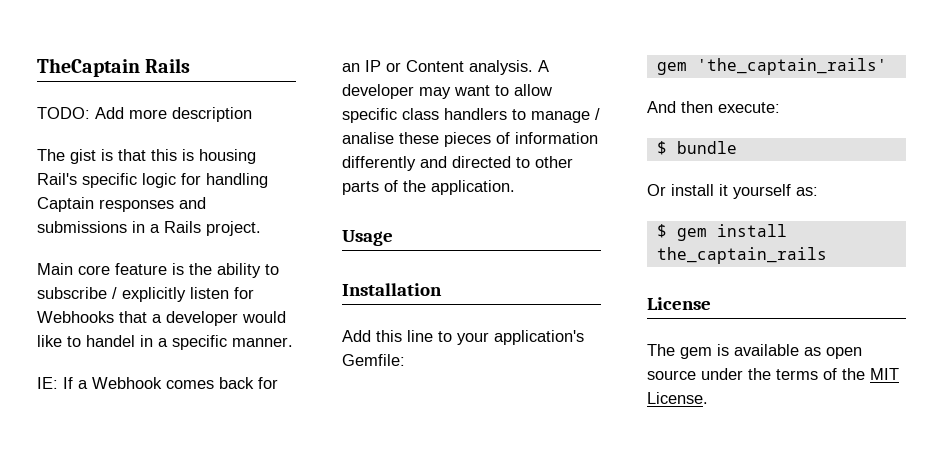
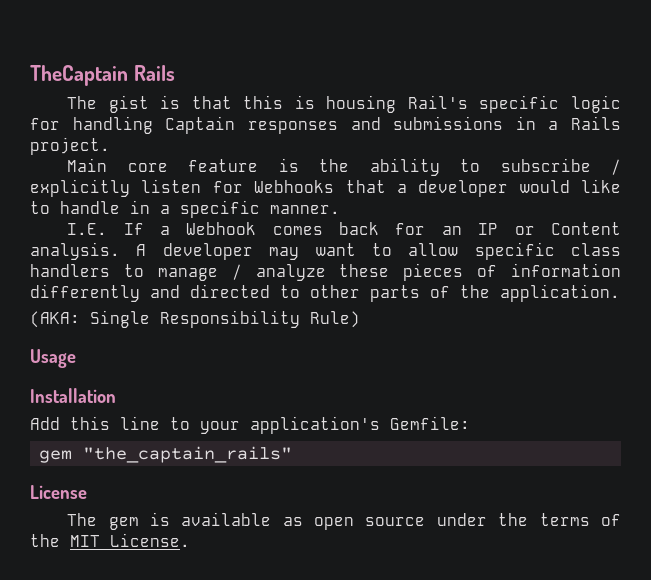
- TODO: Add more description
- Main core feature is the ability to subscribe / explicitly listen for Webhooks that a developer would like to handel in a specific manner.
+ Main core feature is the ability to subscribe / explicitly listen for Webhooks that a developer would like to handle in a specific manner.
- IE: If a Webhook comes back for an IP or Content analysis.
+ I.E. If a Webhook comes back for an IP or Content analysis.
- A developer may want to allow specific class handlers to manage / analise these pieces of information differently and directed to other parts of the application.
+ A developer may want to allow specific class handlers to manage / analyze these pieces of information differently and directed to other parts of the application.
+ (AKA: Single Responsibility Rule)
- gem 'the_captain_rails'
- And then execute:
- $ bundle
- Or install it yourself as:
- $ gem install the_captain_rails
+ gem "the_captain_rails"

